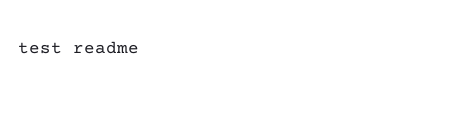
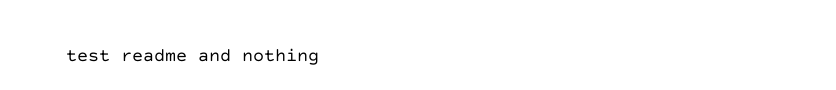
- test readme
+ test readme and nothing

